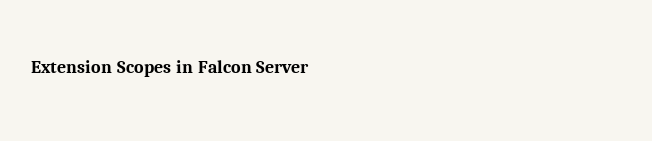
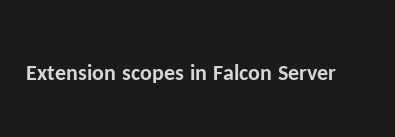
- Extension Scopes in Falcon Server
+ Extension scopes in Falcon Server

